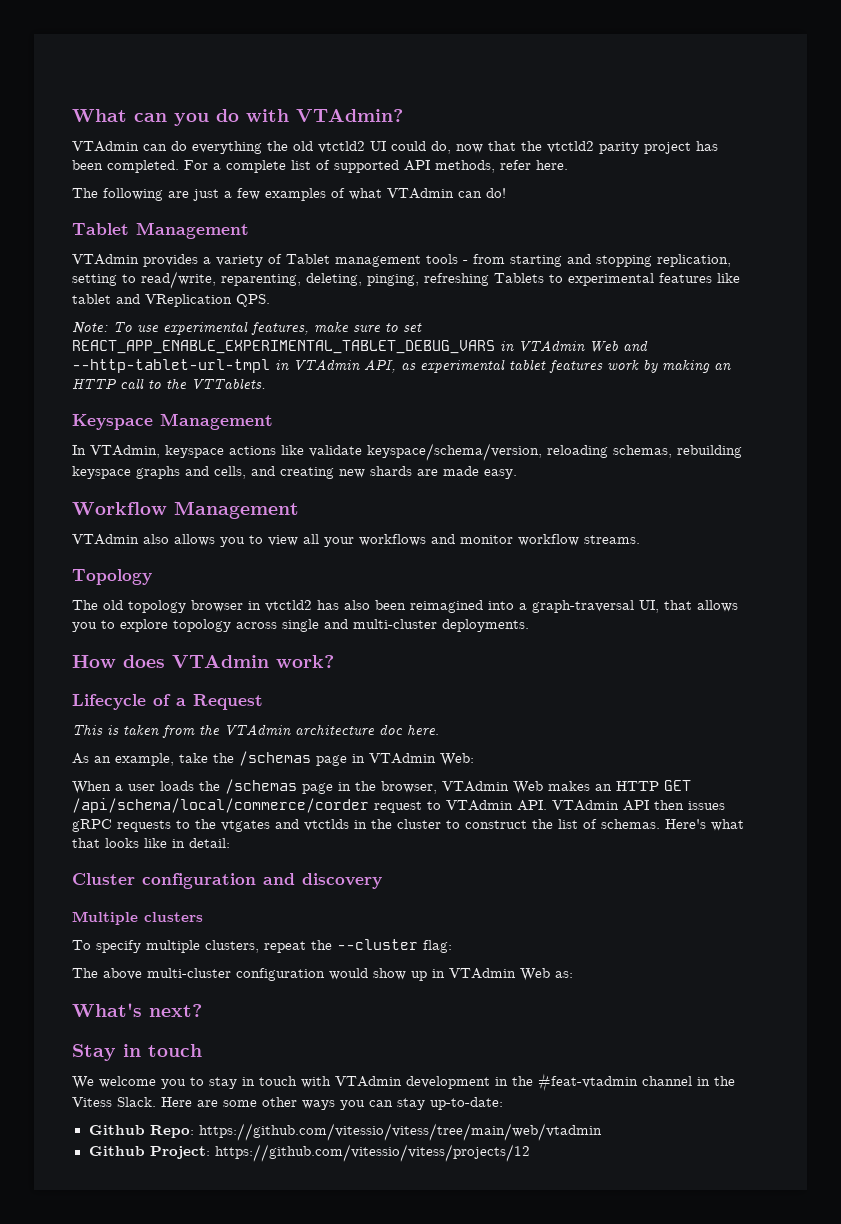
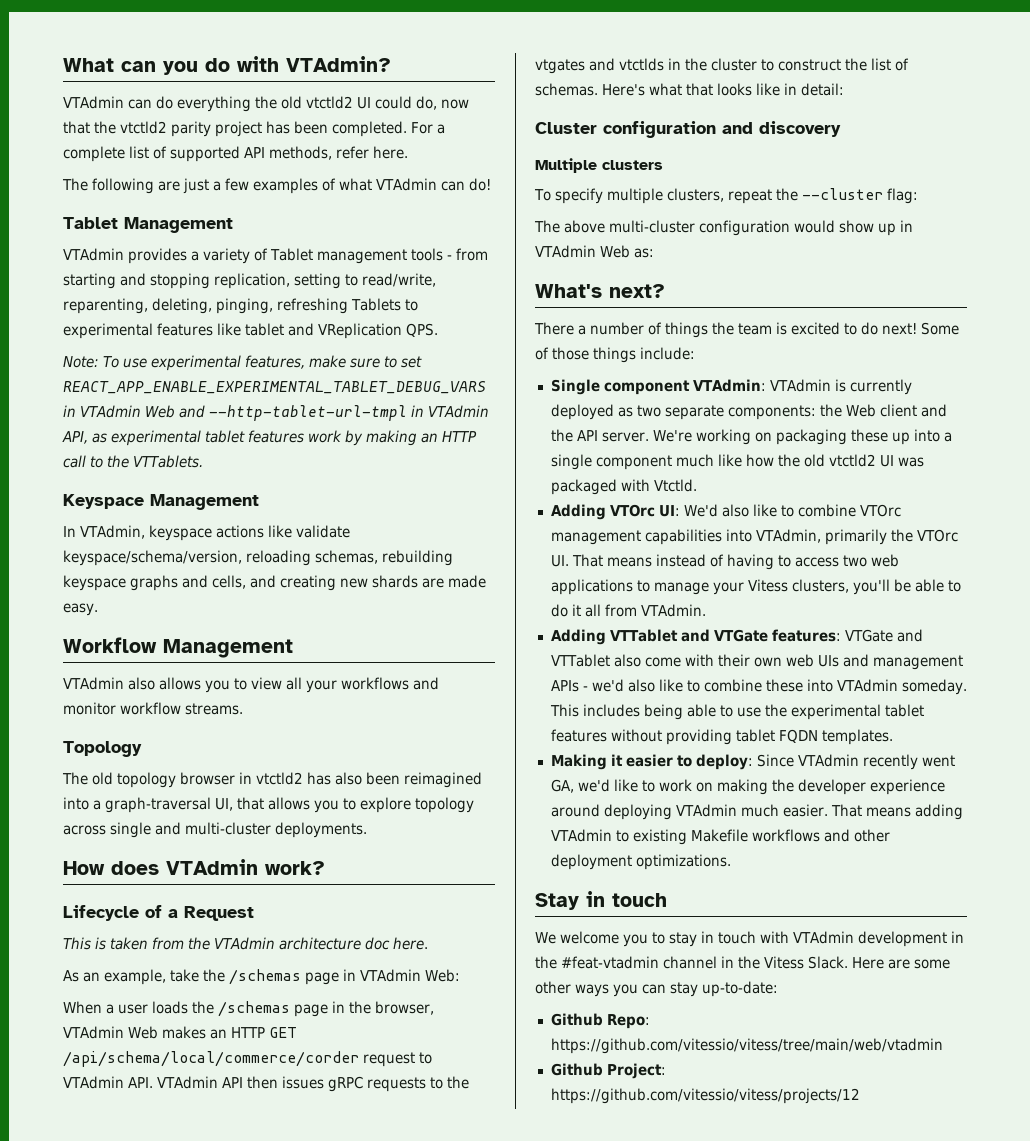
+ There a number of things the team is excited to do next! Some of those things include:
+ Single component VTAdmin: VTAdmin is currently deployed as two separate components: the Web client and the API server. We're working on packaging these up into a single component much like how the old vtctld2 UI was packaged with Vtctld.
+ Adding VTOrc UI: We'd also like to combine VTOrc management capabilities into VTAdmin, primarily the VTOrc UI. That means instead of having to access two web applications to manage your Vitess clusters, you'll be able to do it all from VTAdmin.
+ Adding VTTablet and VTGate features: VTGate and VTTablet also come with their own web UIs and management APIs - we'd also like to combine these into VTAdmin someday. This includes being able to use the experimental tablet features without providing tablet FQDN templates.
+ Making it easier to deploy: Since VTAdmin recently went GA, we'd like to work on making the developer experience around deploying VTAdmin much easier. That means adding VTAdmin to existing Makefile workflows and other deployment optimizations.

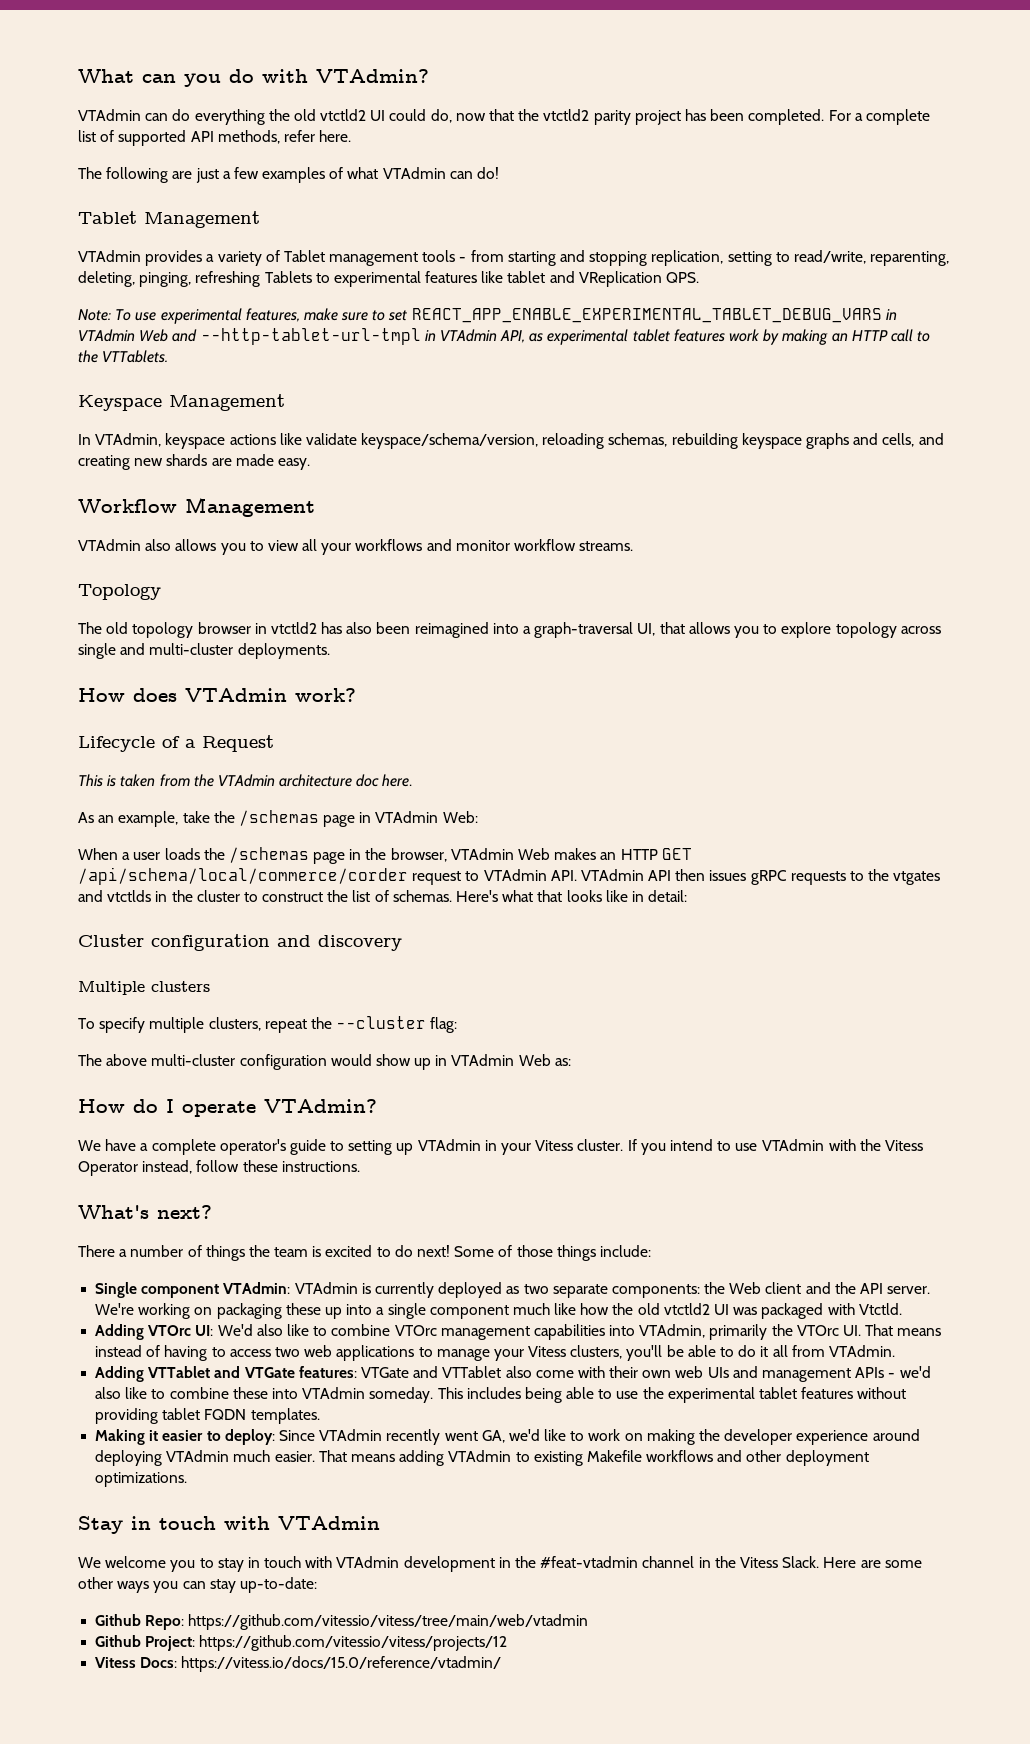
+ How do I operate VTAdmin?
+ We have a complete operator's guide to setting up VTAdmin in your Vitess cluster. If you intend to use VTAdmin with the Vitess Operator instead, follow these instructions.
- Stay in touch
+ Stay in touch with VTAdmin
+ Vitess Docs: https://vitess.io/docs/15.0/reference/vtadmin/

